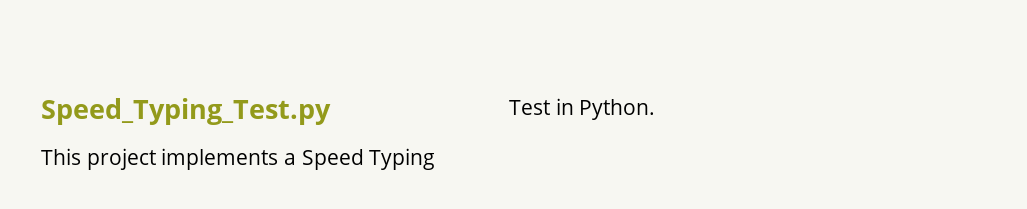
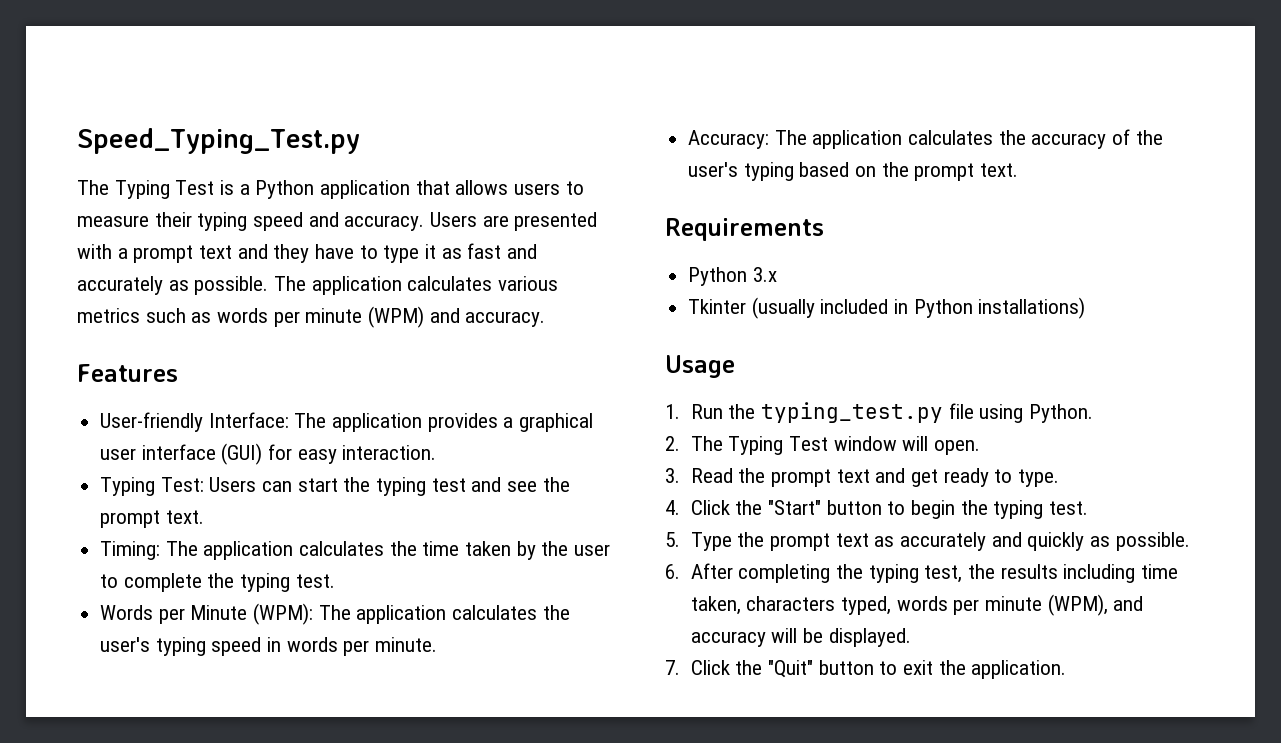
- This project implements a Speed Typing Test in Python.
+ The Typing Test is a Python application that allows users to measure their typing speed and accuracy. Users are presented with a prompt text and they have to type it as fast and accurately as possible. The application calculates various metrics such as words per minute (WPM) and accuracy.
+ Features
+ User-friendly Interface: The application provides a graphical user interface (GUI) for easy interaction.
+ Typing Test: Users can start the typing test and see the prompt text.
+ Timing: The application calculates the time taken by the user to complete the typing test.
+ Words per Minute (WPM): The application calculates the user's typing speed in words per minute.
+ Accuracy: The application calculates the accuracy of the user's typing based on the prompt text.
+ Requirements
+ Python 3.x
+ Tkinter (usually included in Python installations)
+ Usage
+ 1. Run the typing_test.py file using Python.
+ 2. The Typing Test window will open.
+ 3. Read the prompt text and get ready to type.
+ 4. Click the "Start" button to begin the typing test.
+ 5. Type the prompt text as accurately and quickly as possible.
+ 6. After completing the typing test, the results including time taken, characters typed, words per minute (WPM), and accuracy will be displayed.
+ 7. Click the "Quit" button to exit the application.

